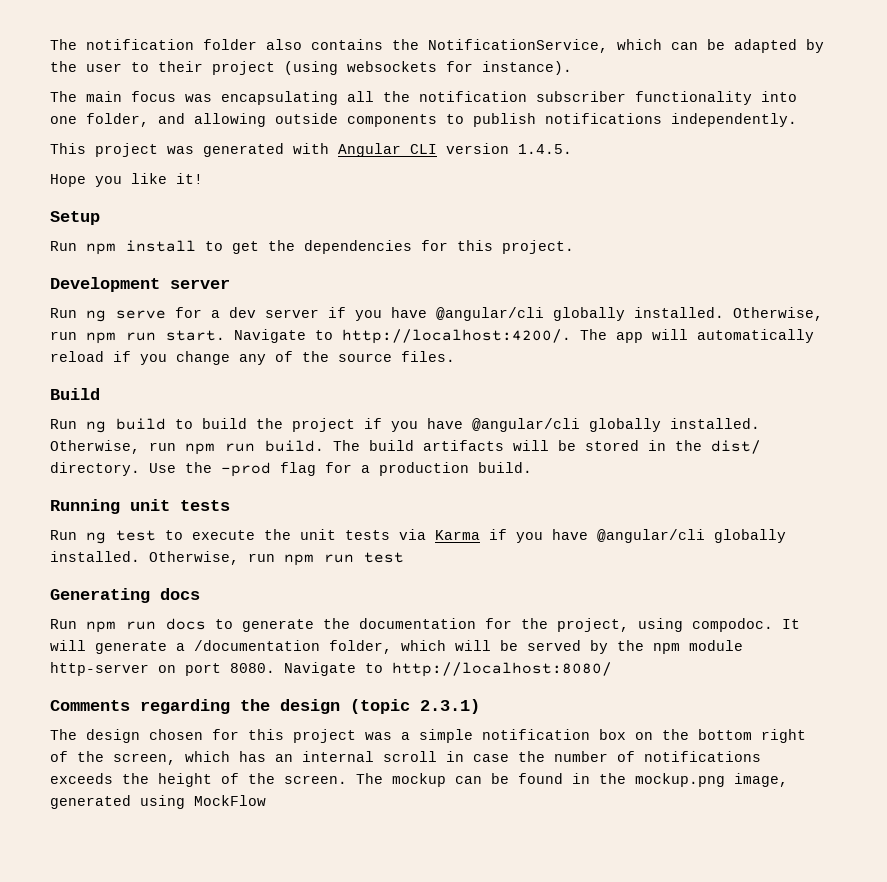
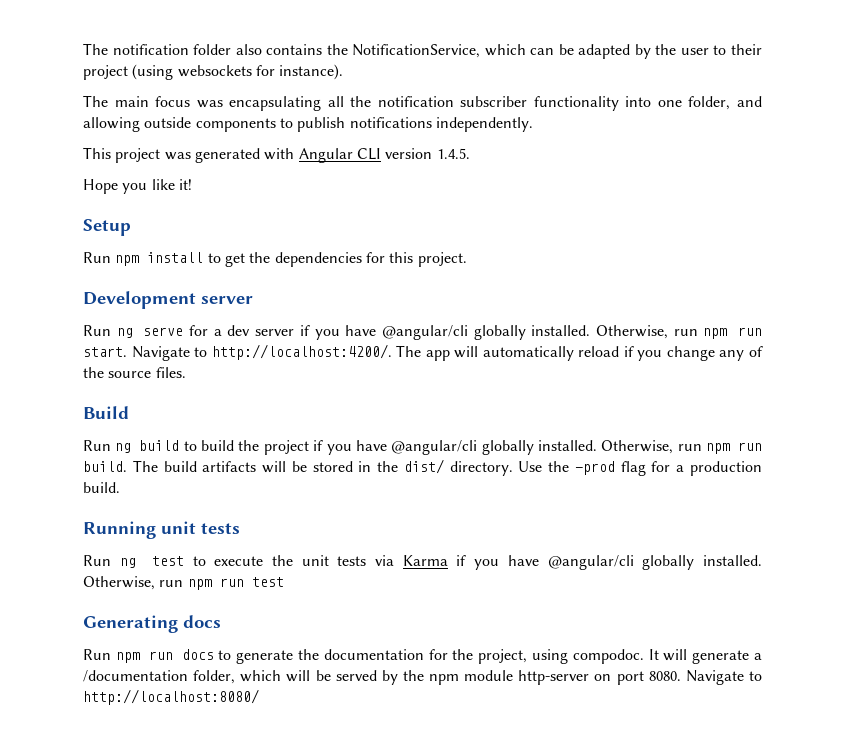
- Comments regarding the design (topic 2.3.1)
- The design chosen for this project was a simple notification box on the bottom right of the screen, which has an internal scroll in case the number of notifications exceeds the height of the screen. The mockup can be found in the mockup.png image, generated using MockFlow

